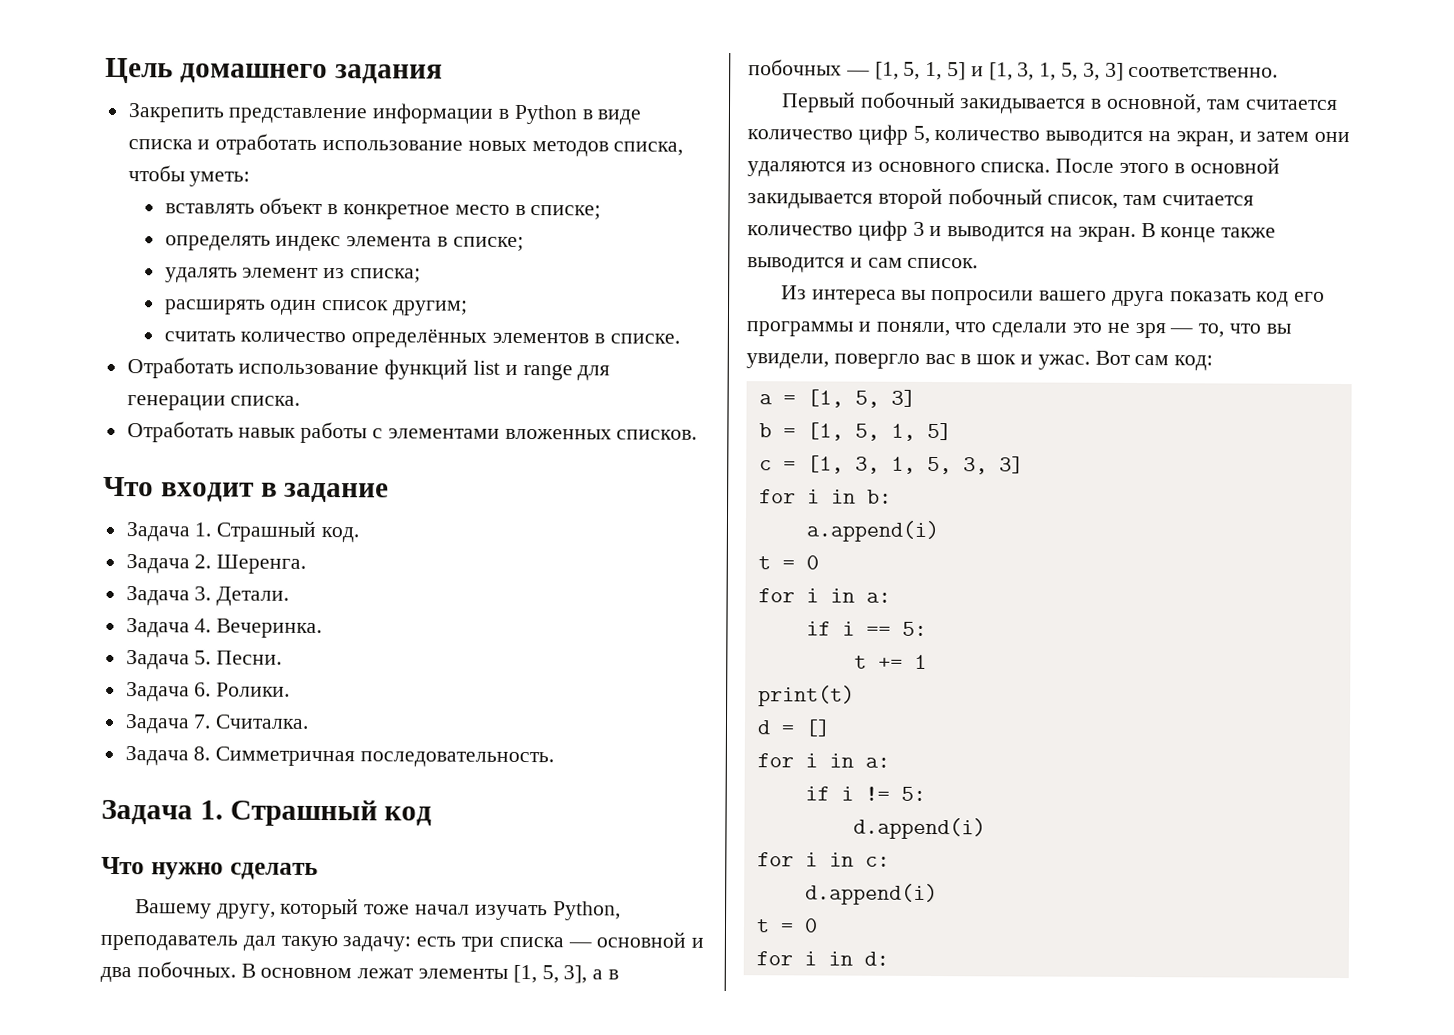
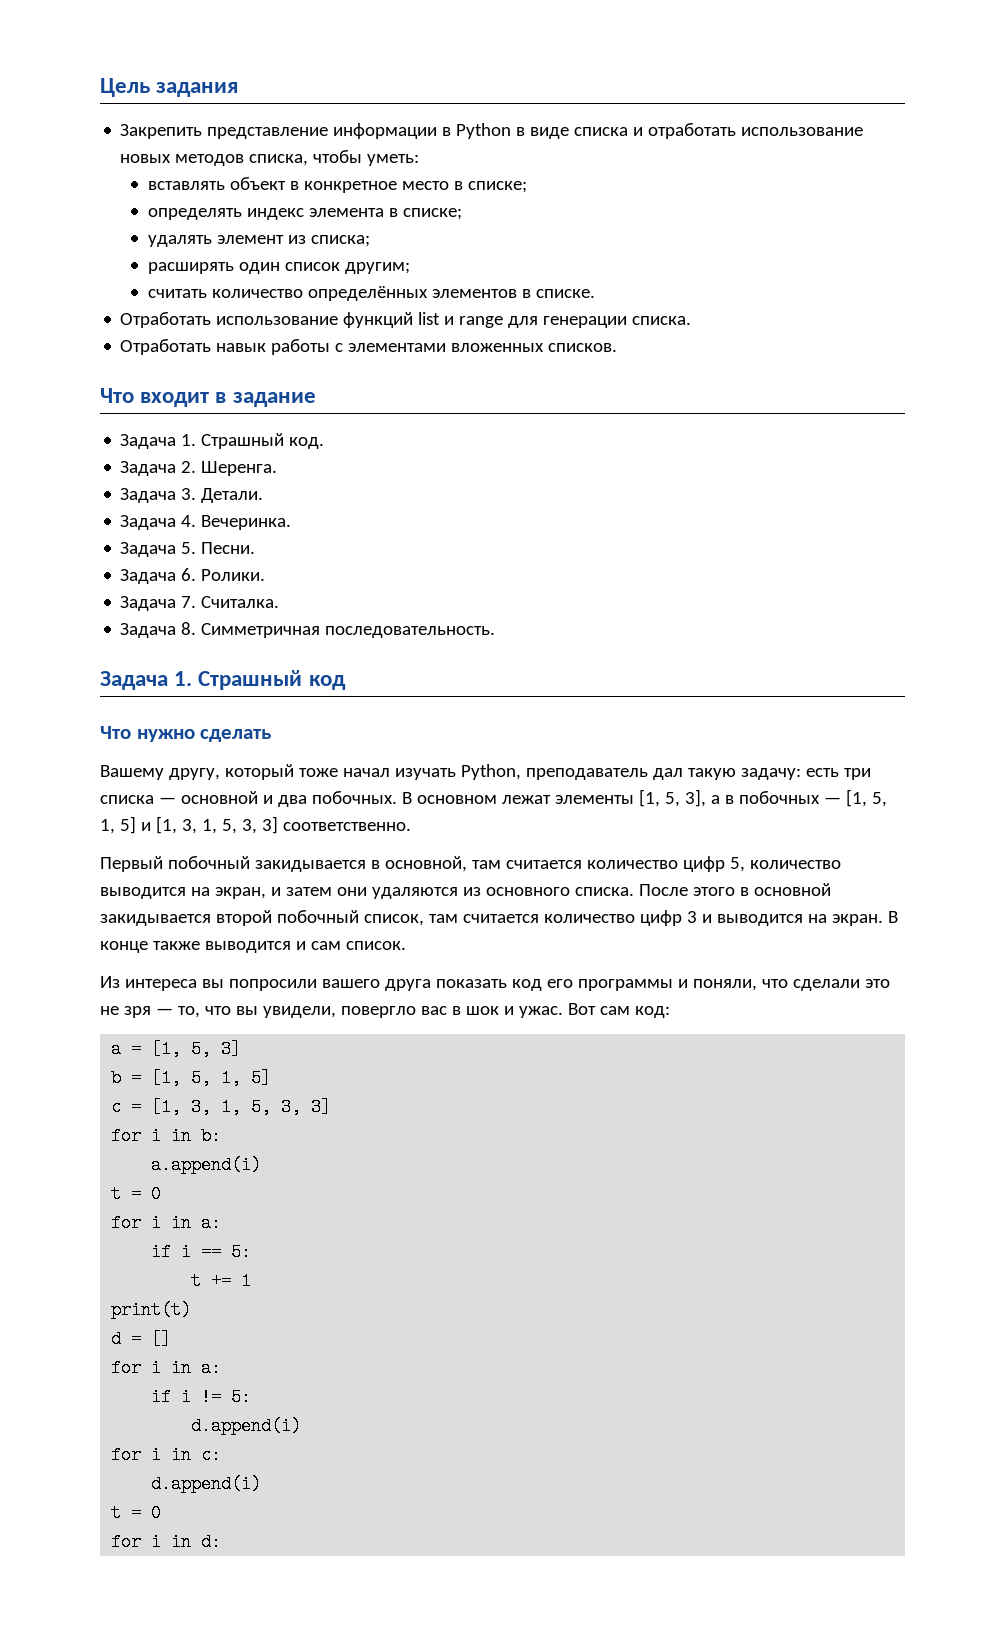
- Цель домашнего задания
+ Цель задания

